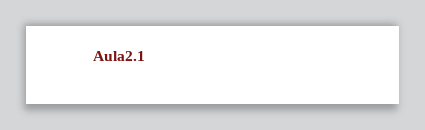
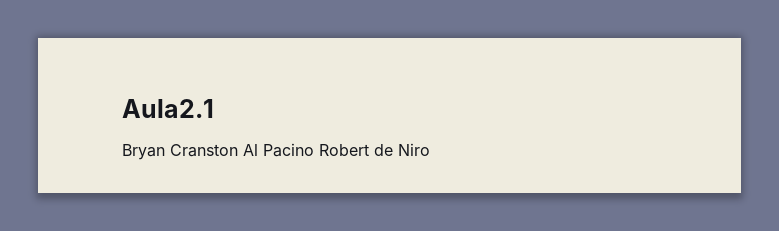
+ Bryan Cranston Al Pacino Robert de Niro

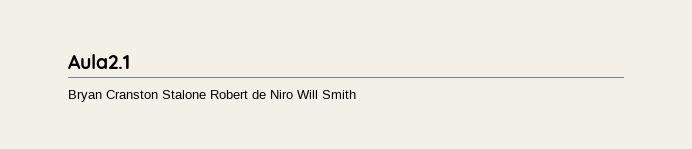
- Bryan Cranston Al Pacino Robert de Niro
+ Bryan Cranston Stalone Robert de Niro Will Smith

